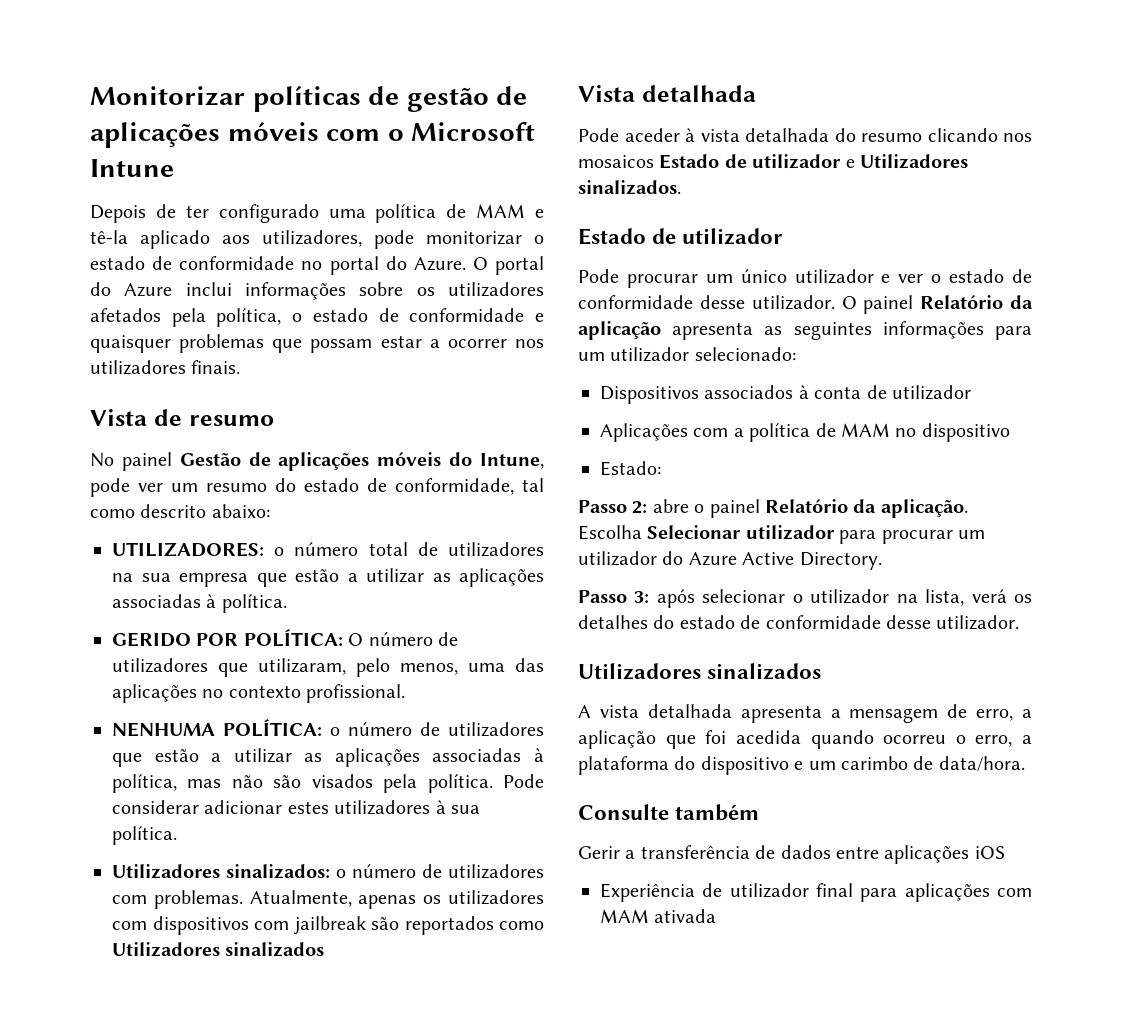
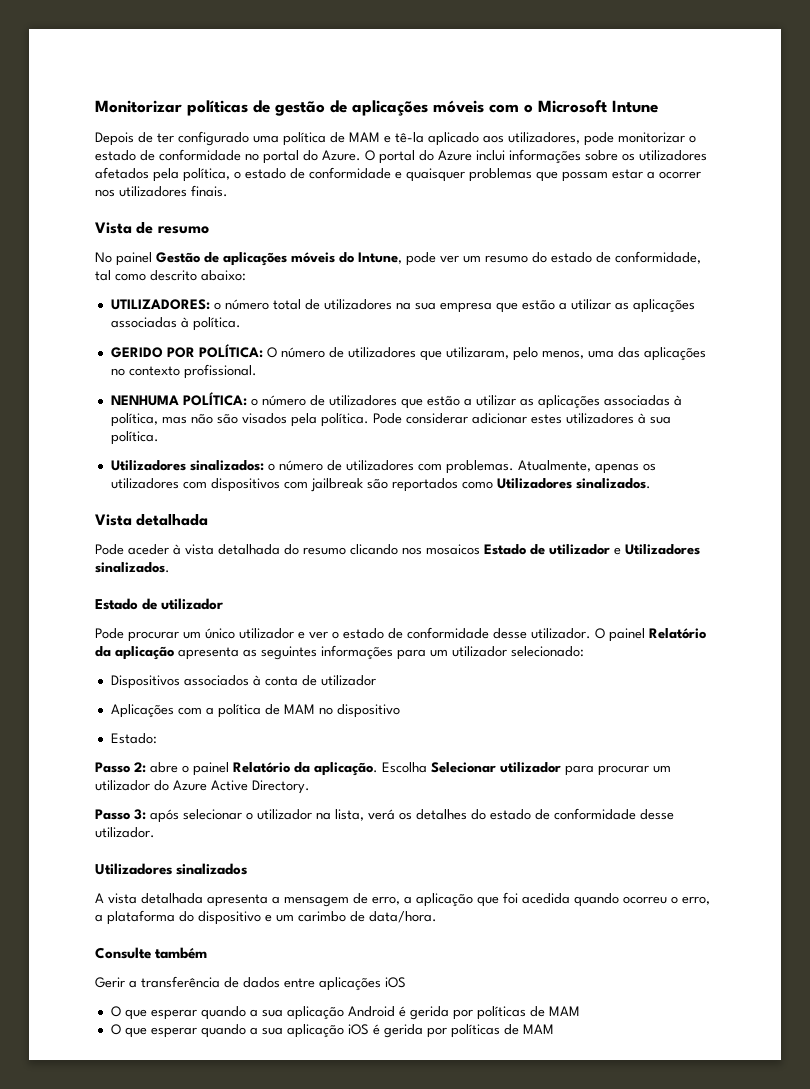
- Atualmente, apenas os utilizadores com dispositivos com jailbreak são reportados como Utilizadores sinalizados
+ Atualmente, apenas os utilizadores com dispositivos com jailbreak são reportados como Utilizadores sinalizados.
- Experiência de utilizador final para aplicações com MAM ativada
+ O que esperar quando a sua aplicação Android é gerida por políticas de MAM
+ O que esperar quando a sua aplicação iOS é gerida por políticas de MAM

